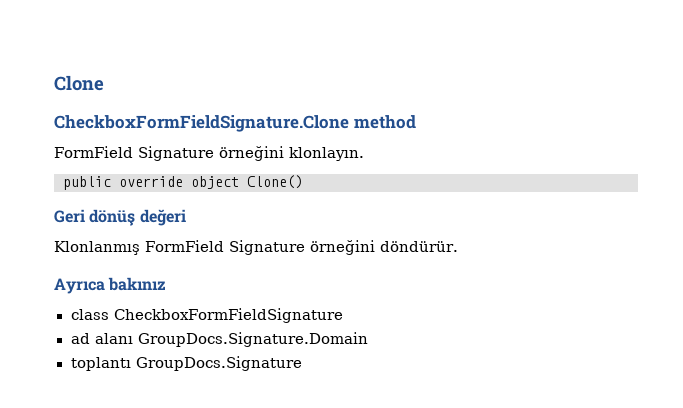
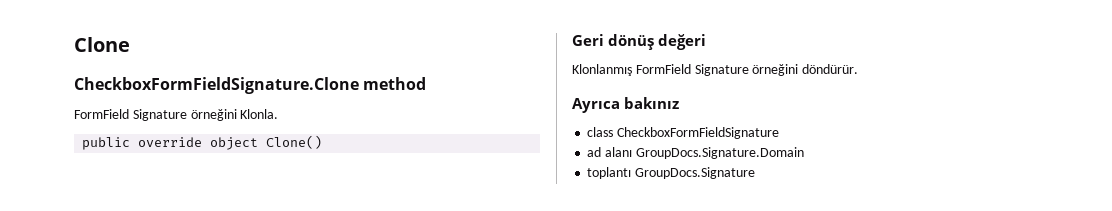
- FormField Signature örneğini klonlayın.
+ FormField Signature örneğini Klonla.

